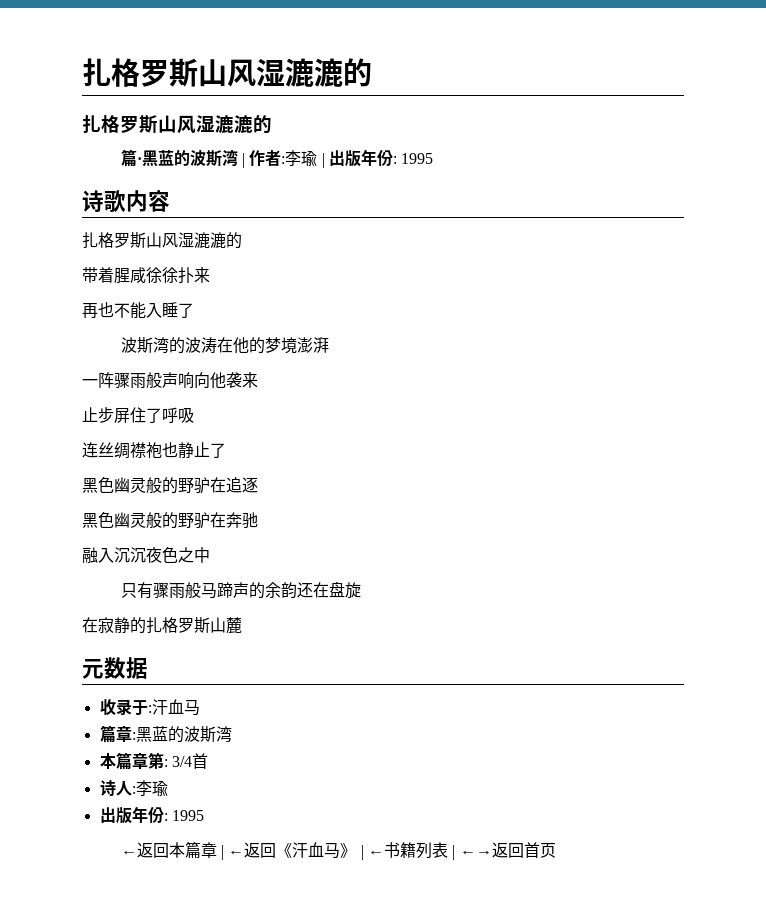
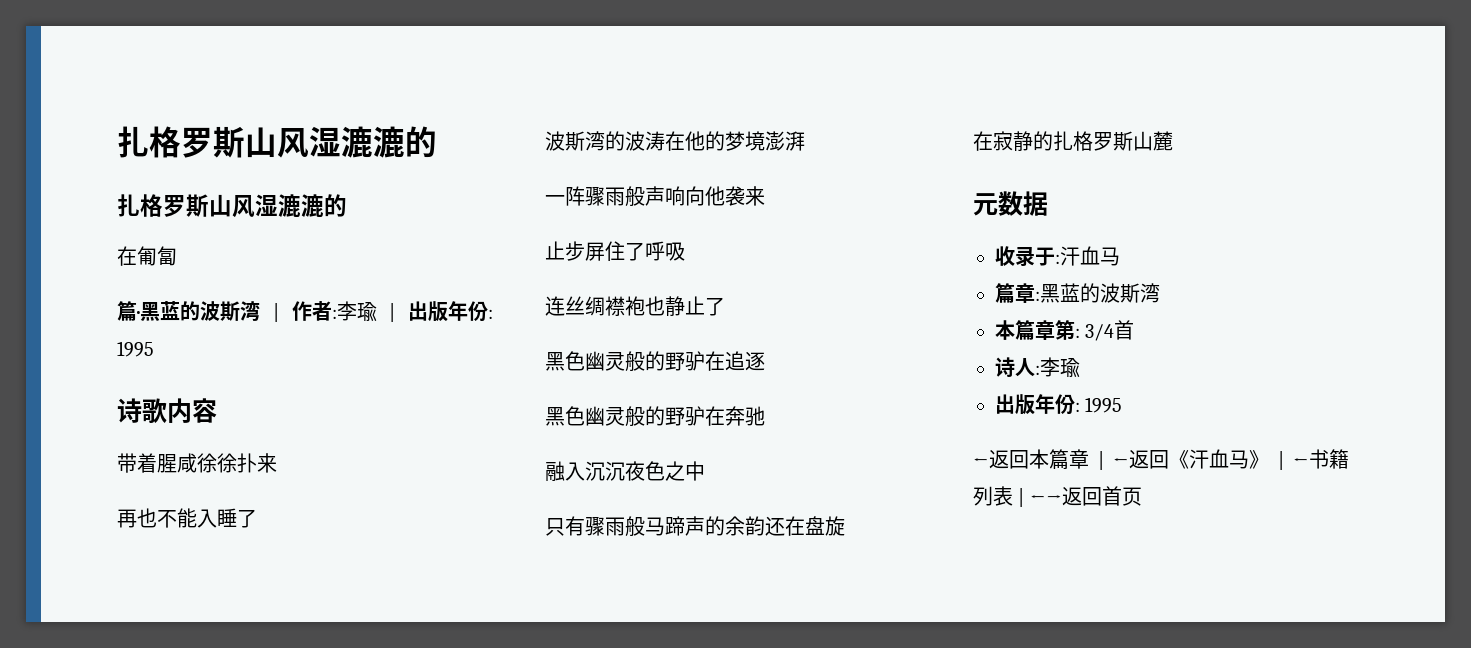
+ 在匍匐
  诗歌内容
- 扎格罗斯山风湿漉漉的

